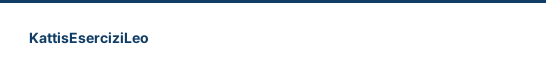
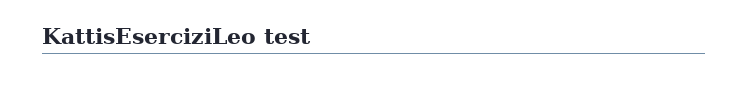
- KattisEserciziLeo
+ KattisEserciziLeo test

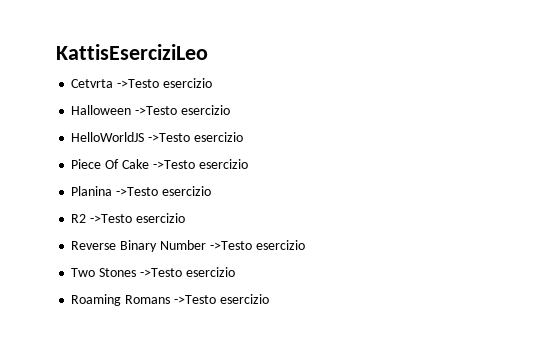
- KattisEserciziLeo test
+ KattisEserciziLeo
+ Cetvrta ->Testo esercizio
+ Halloween ->Testo esercizio
+ HelloWorldJS ->Testo esercizio
+ Piece Of Cake ->Testo esercizio
+ Planina ->Testo esercizio
+ R2 ->Testo esercizio
+ Reverse Binary Number ->Testo esercizio
+ Two Stones ->Testo esercizio
+ Roaming Romans ->Testo esercizio

